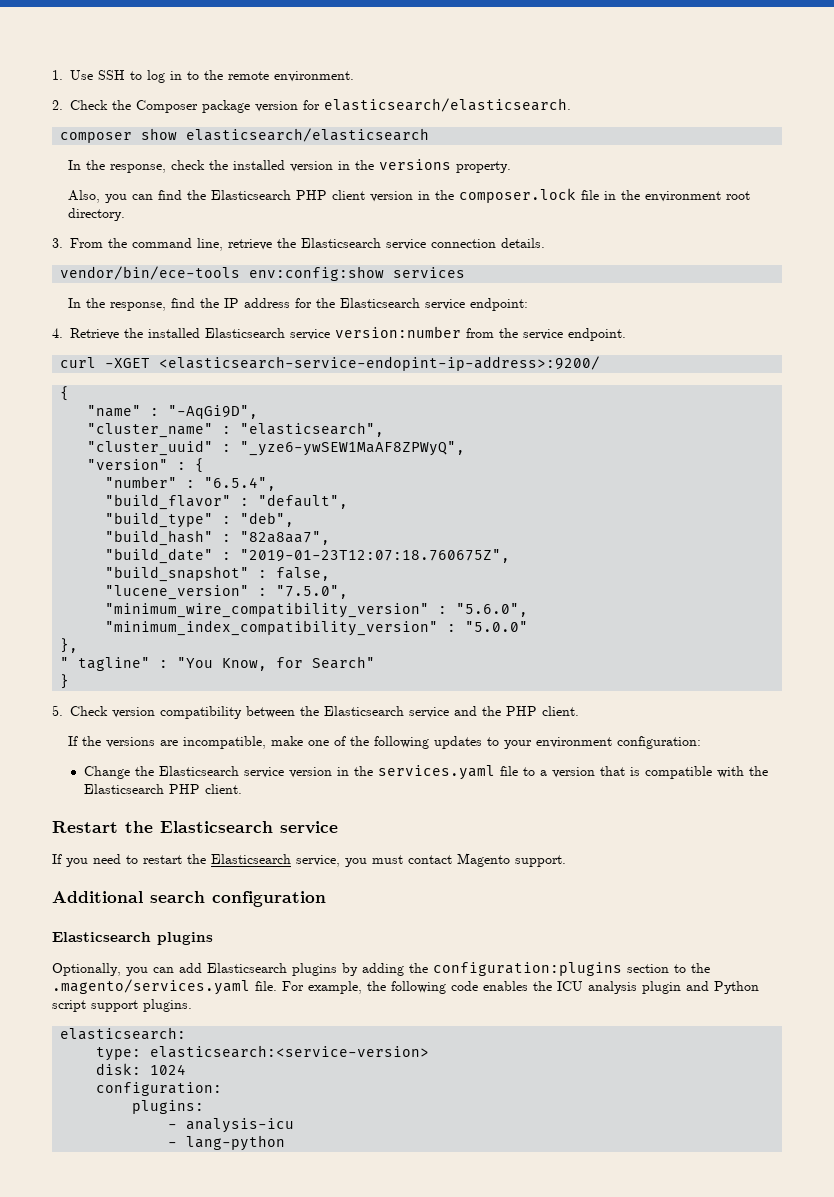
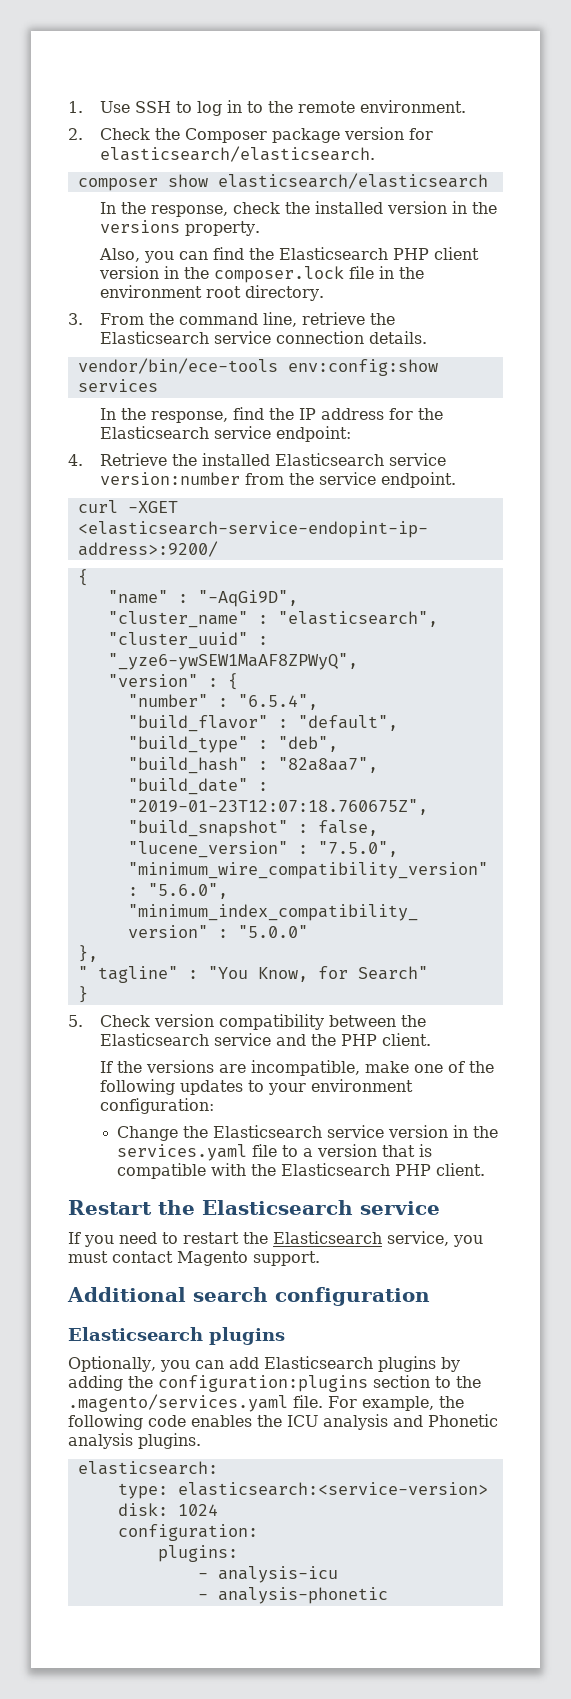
- For example, the following code enables the ICU analysis plugin and Python script support plugins.
+ For example, the following code enables the ICU analysis and Phonetic analysis plugins.
- - lang-python
+ - analysis-phonetic

